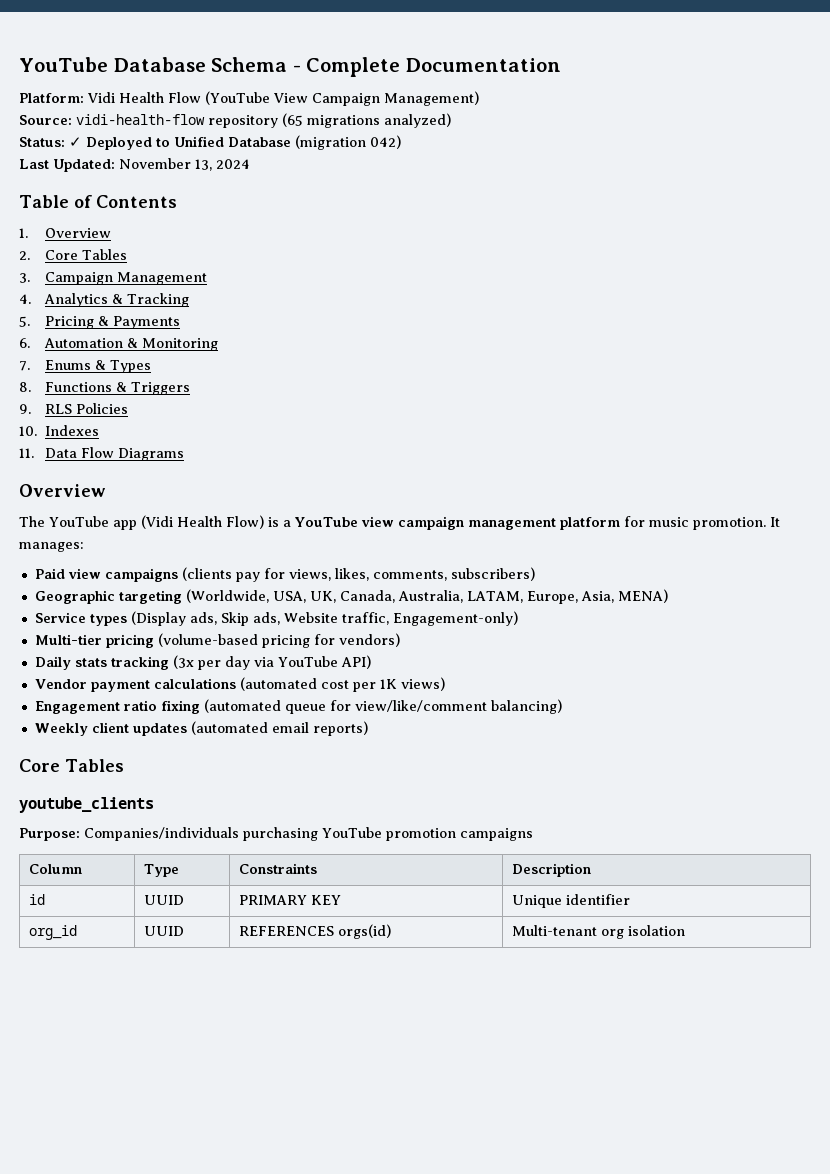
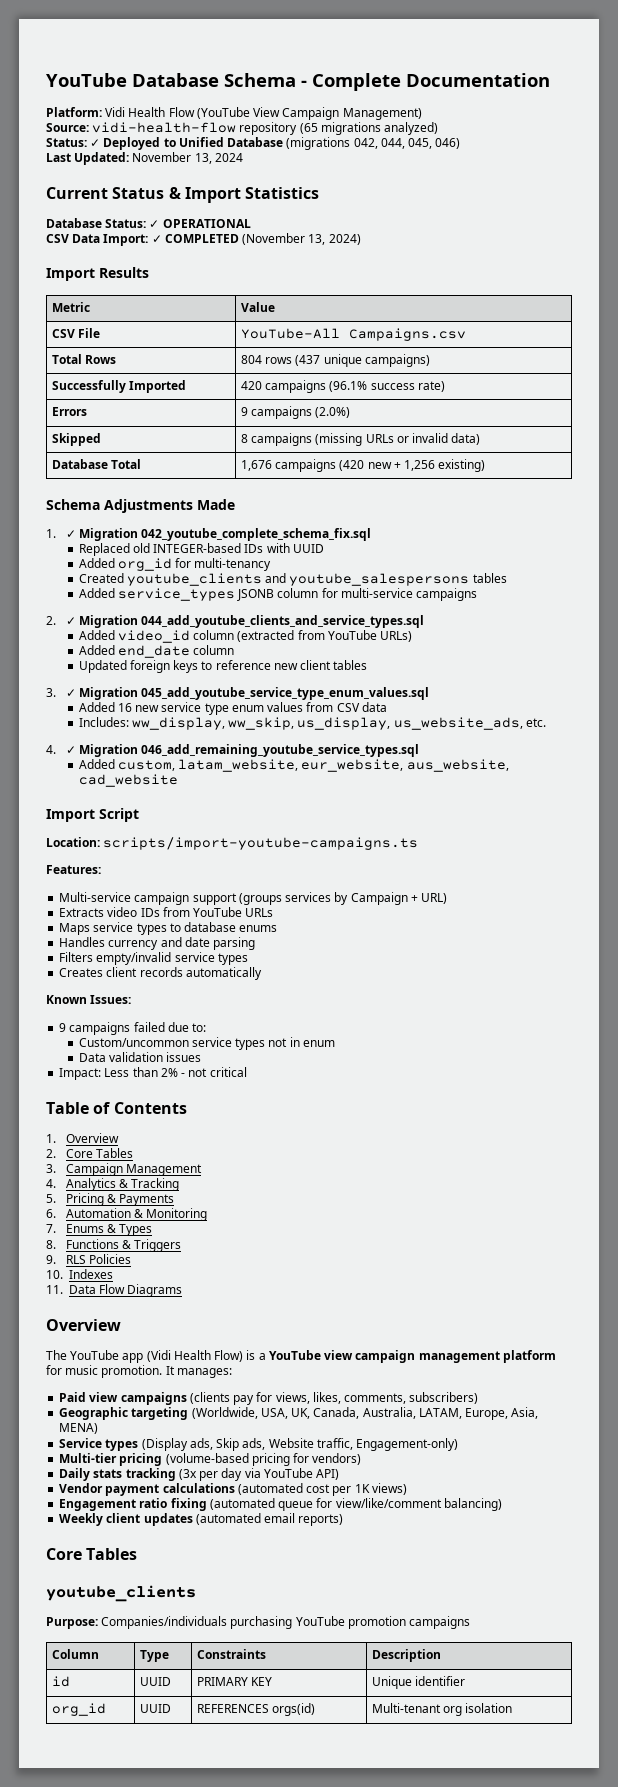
- Status: ✓ Deployed to Unified Database (migration 042)
+ Status: ✓ Deployed to Unified Database (migrations 042, 044, 045, 046)
+ Current Status & Import Statistics
+ Database Status: ✓ OPERATIONAL
+ CSV Data Import: ✓ COMPLETED (November 13, 2024)
+ Import Results
+ Metric | Value
+ CSV File | YouTube-All Campaigns.csv
+ Total Rows | 804 rows (437 unique campaigns)
+ Successfully Imported | 420 campaigns (96.1% success rate)
+ Errors | 9 campaigns (2.0%)
+ Skipped | 8 campaigns (missing URLs or invalid data)
+ Database Total | 1,676 campaigns (420 new + 1,256 existing)
+ Schema Adjustments Made
+ 1. ✓ Migration 042_youtube_complete_schema_fix.sql
+ Replaced old INTEGER-based IDs with UUID
+ Added org_id for multi-tenancy
+ Created youtube_clients and youtube_salespersons tables
+ Added service_types JSONB column for multi-service campaigns
+ 2. ✓ Migration 044_add_youtube_clients_and_service_types.sql
+ Added video_id column (extracted from YouTube URLs)
+ Added end_date column
+ Updated foreign keys to reference new client tables
+ 3. ✓ Migration 045_add_youtube_service_type_enum_values.sql
+ Added 16 new service type enum values from CSV data
+ Includes: ww_display, ww_skip, us_display, us_website_ads, etc.
+ 4. ✓ Migration 046_add_remaining_youtube_service_types.sql
+ Added custom, latam_website, eur_website, aus_website, cad_website
+ Import Script
+ Location: scripts/import-youtube-campaigns.ts
+ Features:
+ Multi-service campaign support (groups services by Campaign + URL)
+ Extracts video IDs from YouTube URLs
+ Maps service types to database enums
+ Handles currency and date parsing
+ Filters empty/invalid service types
+ Creates client records automatically
+ Known Issues:
+ 9 campaigns failed due to:
+ Custom/uncommon service types not in enum
+ Data validation issues
+ Impact: Less than 2% - not critical

